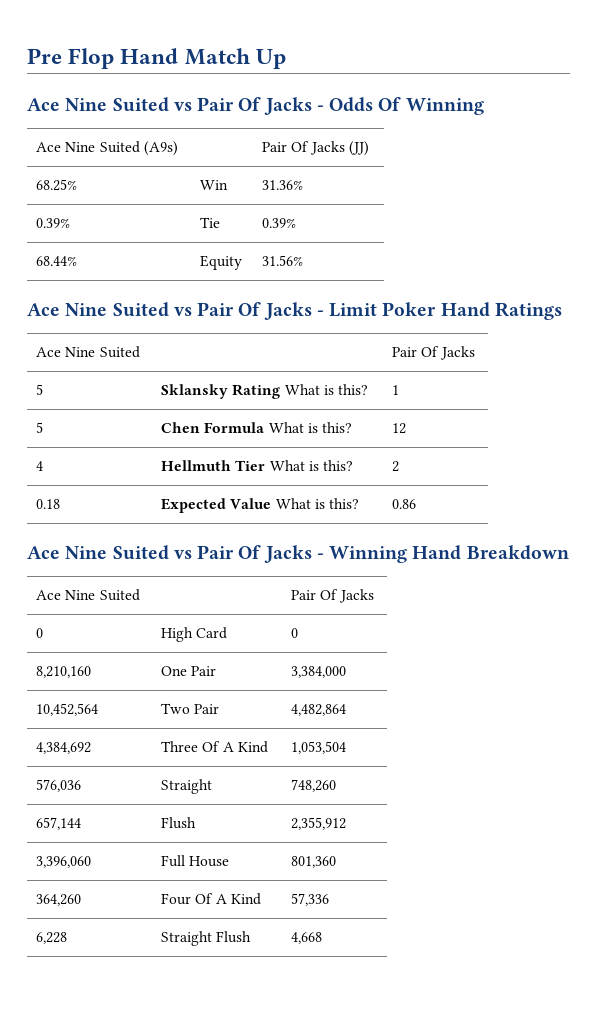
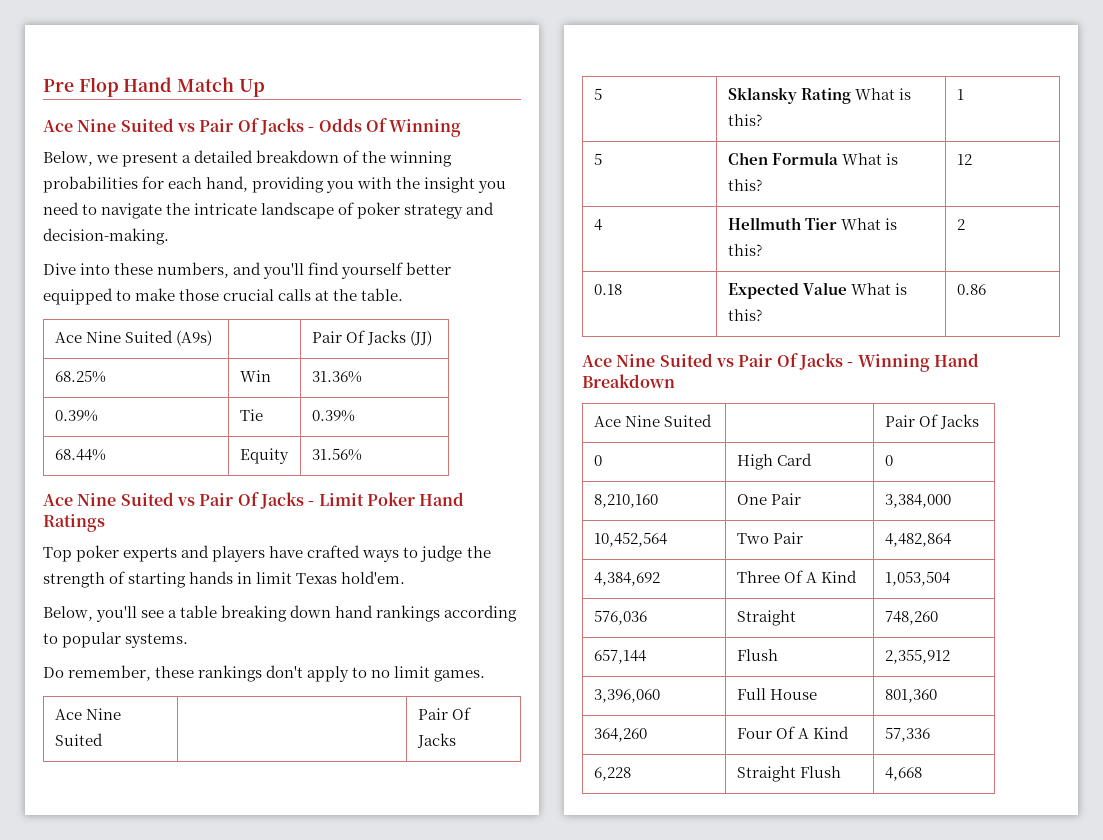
+ Below, we present a detailed breakdown of the winning probabilities for each hand, providing you with the insight you need to navigate the intricate landscape of poker strategy and decision-making.
+ Dive into these numbers, and you'll find yourself better equipped to make those crucial calls at the table.
+ Top poker experts and players have crafted ways to judge the strength of starting hands in limit Texas hold'em.
+ Below, you'll see a table breaking down hand rankings according to popular systems.
+ Do remember, these rankings don't apply to no limit games.

